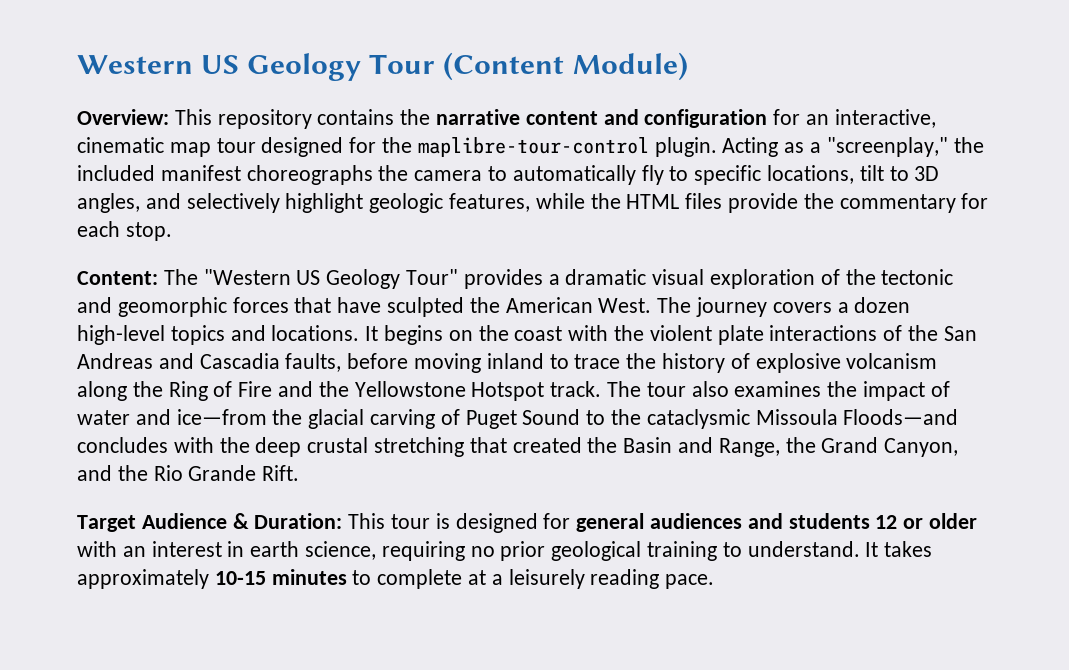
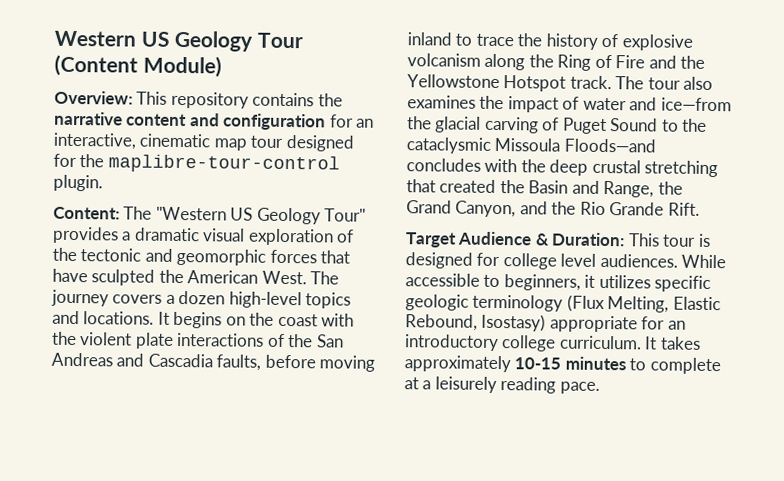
- Acting as a "screenplay," the included manifest choreographs the camera to automatically fly to specific locations, tilt to 3D angles, and selectively highlight geologic features, while the HTML files provide the commentary for each stop.
- Target Audience & Duration: This tour is designed for general audiences and students 12 or older with an interest in earth science, requiring no prior geological training to understand.
+ Target Audience & Duration: This tour is designed for college level audiences. While accessible to beginners, it utilizes specific geologic terminology (Flux Melting, Elastic Rebound, Isostasy) appropriate for an introductory college curriculum.

